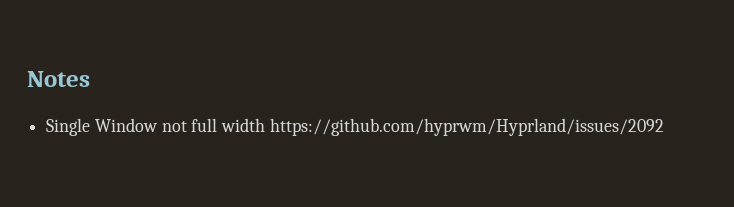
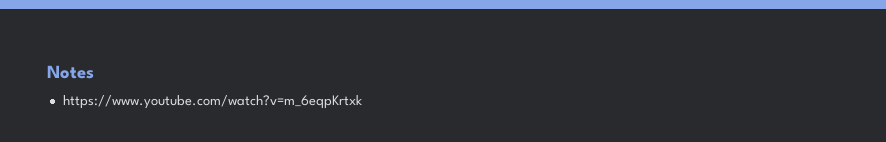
- Single Window not full width https://github.com/hyprwm/Hyprland/issues/2092
+ https://www.youtube.com/watch?v=m_6eqpKrtxk

